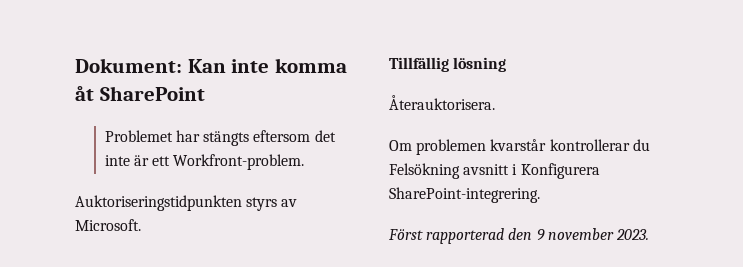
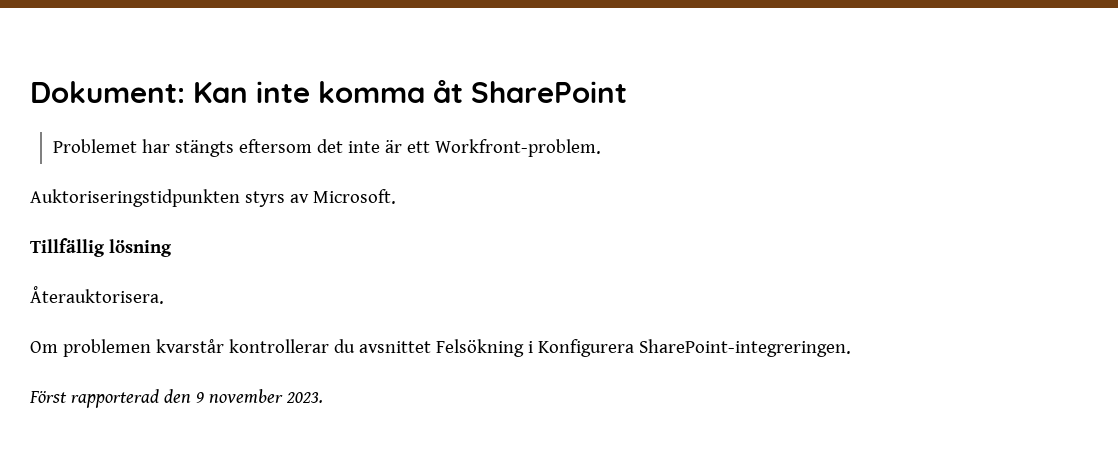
- Om problemen kvarstår kontrollerar du Felsökning avsnitt i Konfigurera SharePoint-integrering.
+ Om problemen kvarstår kontrollerar du avsnittet Felsökning i Konfigurera SharePoint-integreringen.

